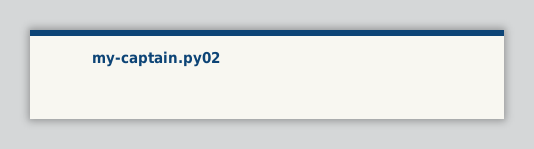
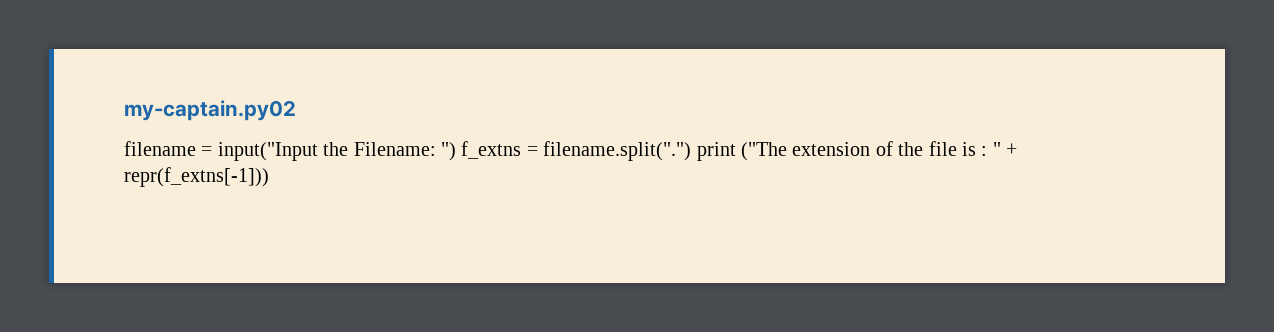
+ filename = input("Input the Filename: ") f_extns = filename.split(".") print ("The extension of the file is : " + repr(f_extns[-1]))

